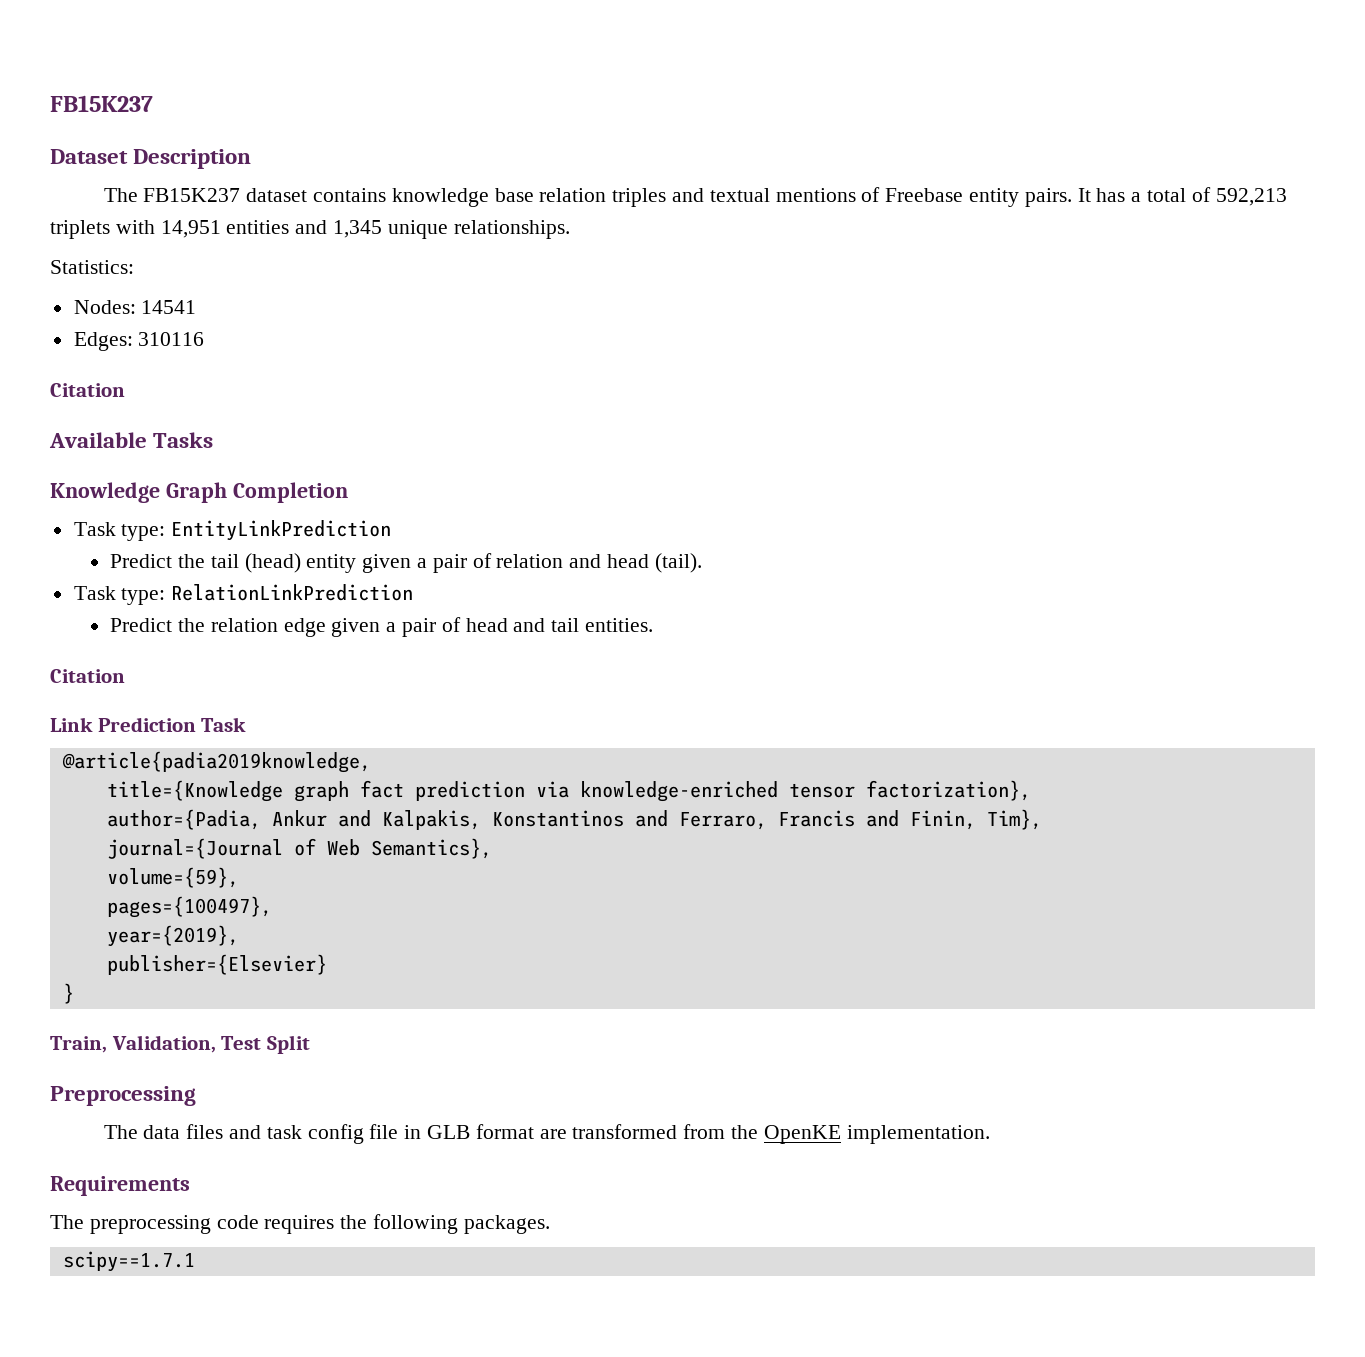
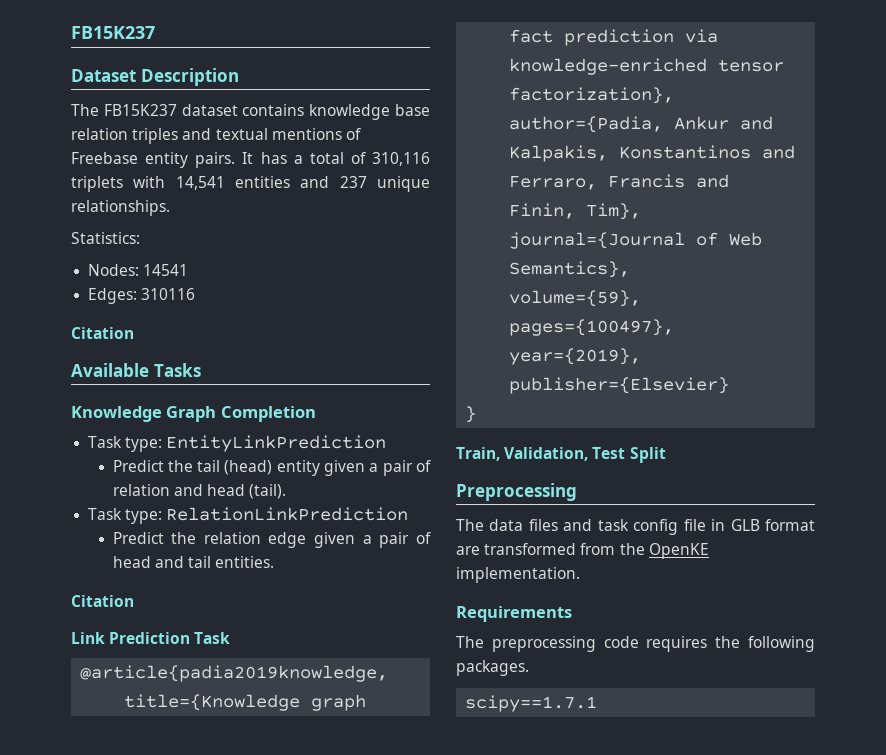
- It has a total of 592,213 triplets with 14,951 entities and 1,345 unique relationships.
+ It has a total of 310,116 triplets with 14,541 entities and 237 unique relationships.

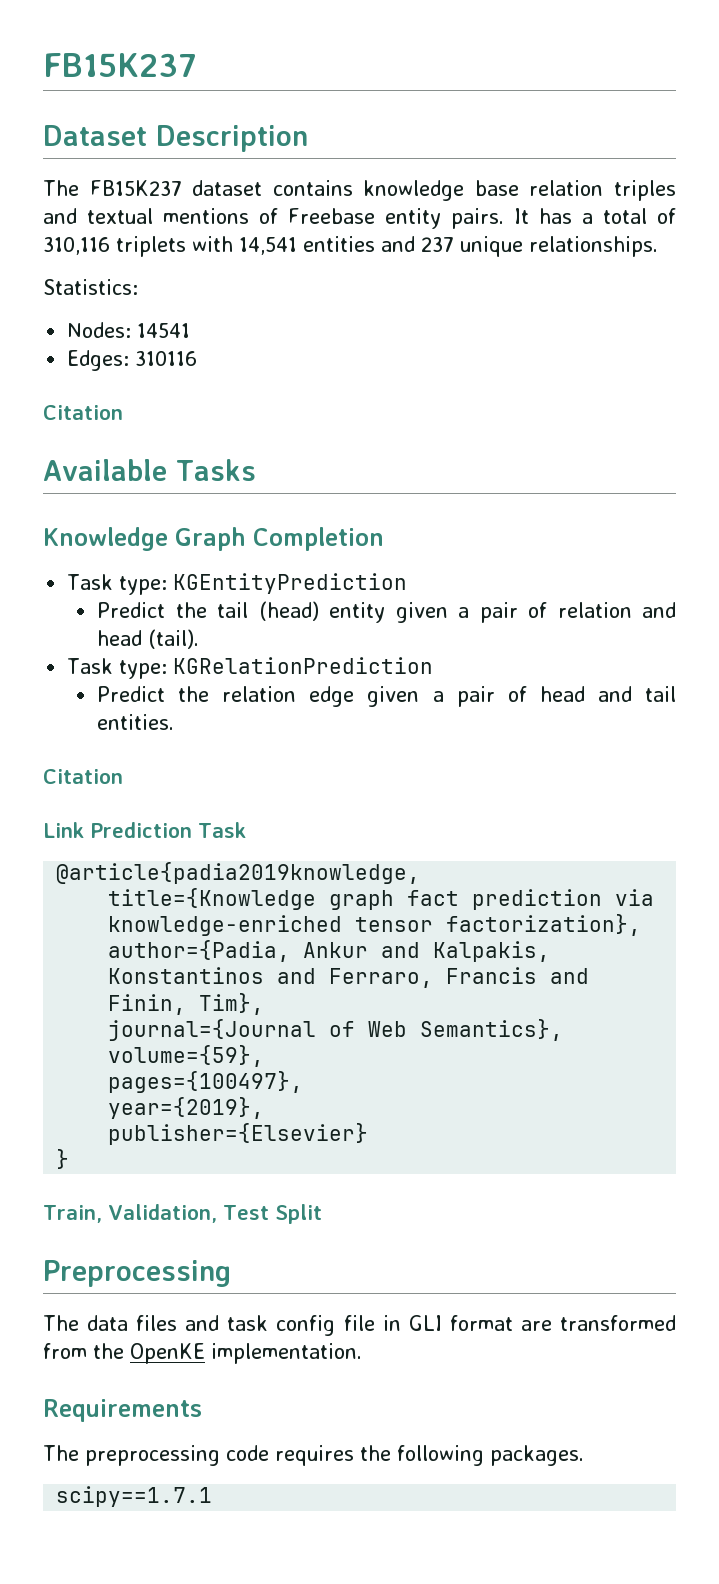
- Task type: EntityLinkPrediction
+ Task type: KGEntityPrediction
- Task type: RelationLinkPrediction
+ Task type: KGRelationPrediction
- The data files and task config file in GLB format are transformed from the OpenKE implementation.
+ The data files and task config file in GLI format are transformed from the OpenKE implementation.

